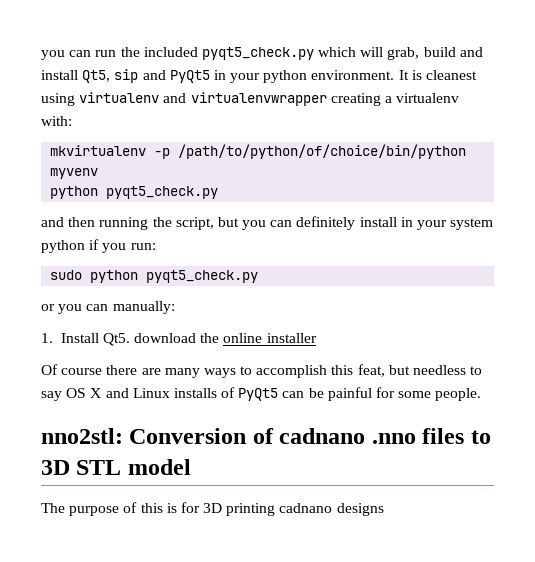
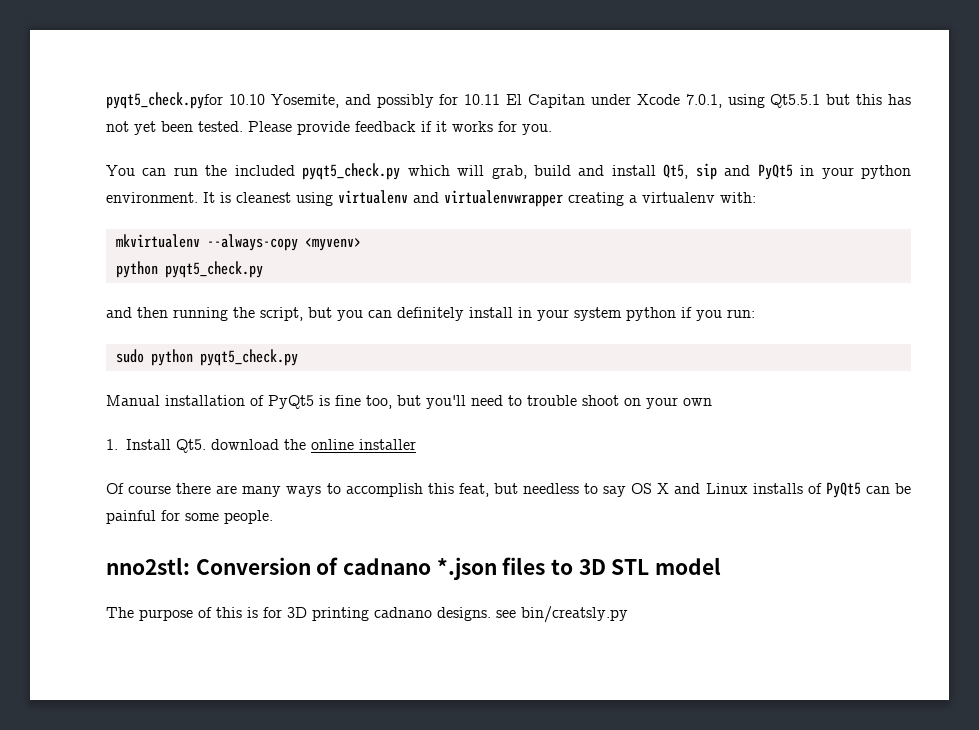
- you can run the included pyqt5_check.py which will grab, build and install Qt5, sip and PyQt5 in your python environment.
+ pyqt5_check.pyfor 10.10 Yosemite, and possibly for 10.11 El Capitan under Xcode 7.0.1, using Qt5.5.1 but this has not yet been tested. Please provide feedback if it works for you.
+ You can run the included pyqt5_check.py which will grab, build and install Qt5, sip and PyQt5 in your python environment.
- mkvirtualenv -p /path/to/python/of/choice/bin/python myvenv
+ mkvirtualenv --always-copy <myvenv>
- or you can manually:
+ Manual installation of PyQt5 is fine too, but you'll need to trouble shoot on your own
- nno2stl: Conversion of cadnano .nno files to 3D STL model
+ nno2stl: Conversion of cadnano *.json files to 3D STL model
- The purpose of this is for 3D printing cadnano designs
+ The purpose of this is for 3D printing cadnano designs. see bin/creatsly.py

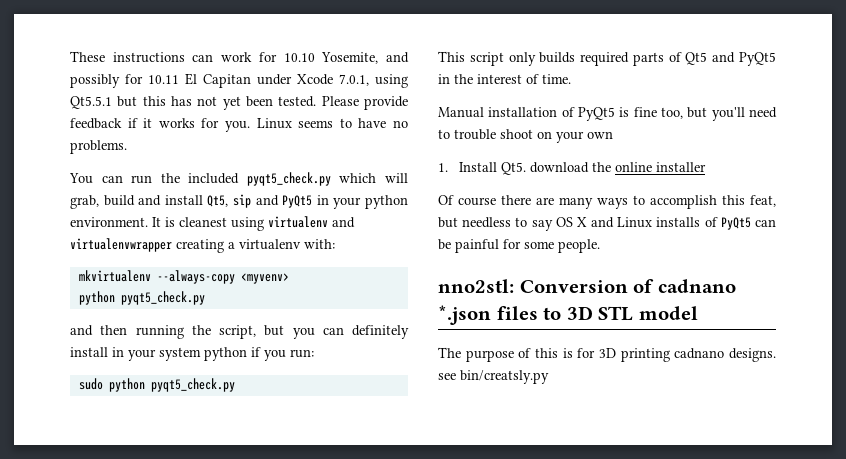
- pyqt5_check.pyfor 10.10 Yosemite, and possibly for 10.11 El Capitan under Xcode 7.0.1, using Qt5.5.1 but this has not yet been tested.
+ These instructions can work for 10.10 Yosemite, and possibly for 10.11 El Capitan under Xcode 7.0.1, using Qt5.5.1 but this has not yet been tested.
+ Linux seems to have no problems.
+ This script only builds required parts of Qt5 and PyQt5 in the interest of time.

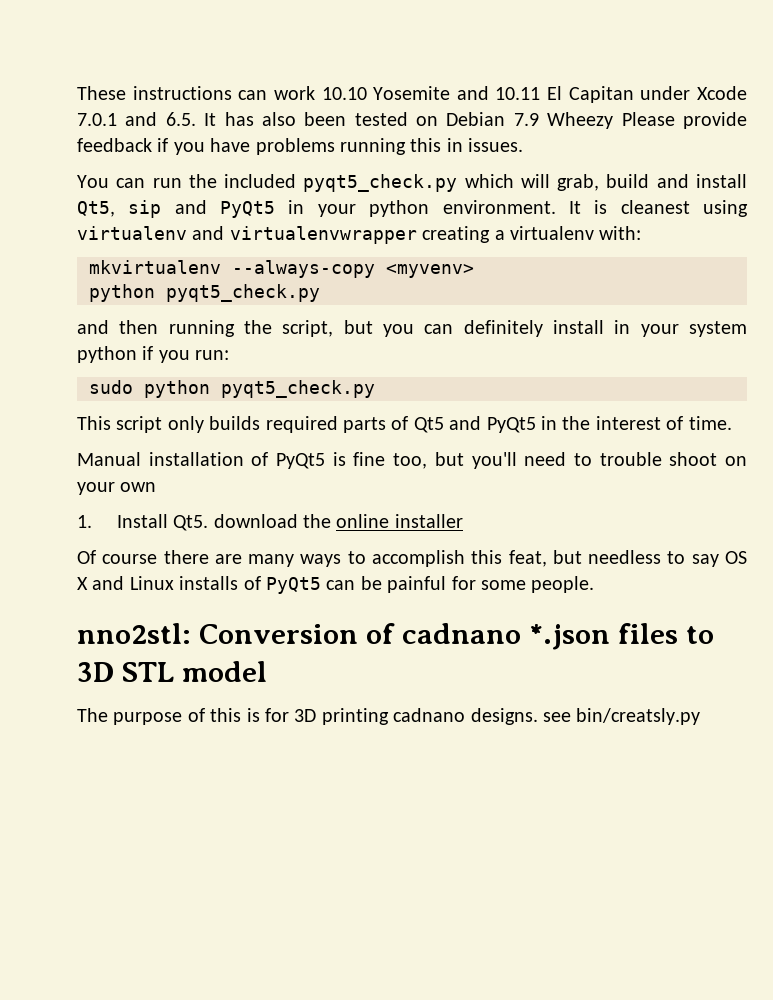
- These instructions can work for 10.10 Yosemite, and possibly for 10.11 El Capitan under Xcode 7.0.1, using Qt5.5.1 but this has not yet been tested. Please provide feedback if it works for you. Linux seems to have no problems.
+ These instructions can work 10.10 Yosemite and 10.11 El Capitan under Xcode 7.0.1 and 6.5. It has also been tested on Debian 7.9 Wheezy Please provide feedback if you have problems running this in issues.

